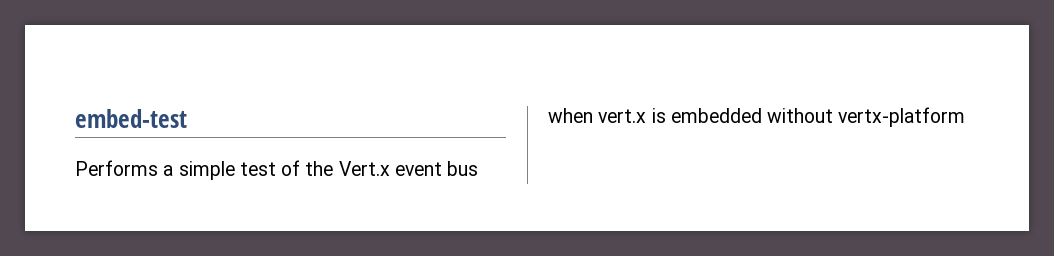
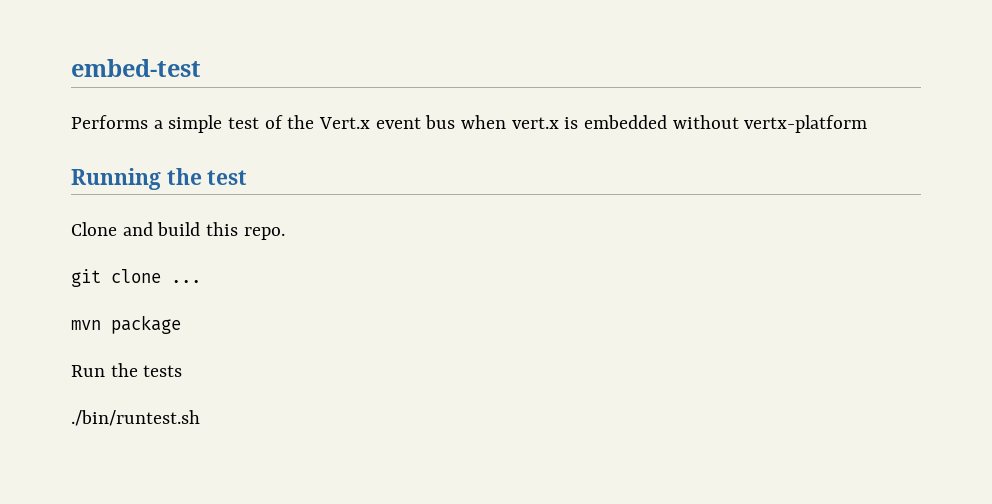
+ Running the test
+ Clone and build this repo.
+ git clone ...
+ mvn package
+ Run the tests
+ ./bin/runtest.sh

